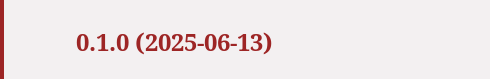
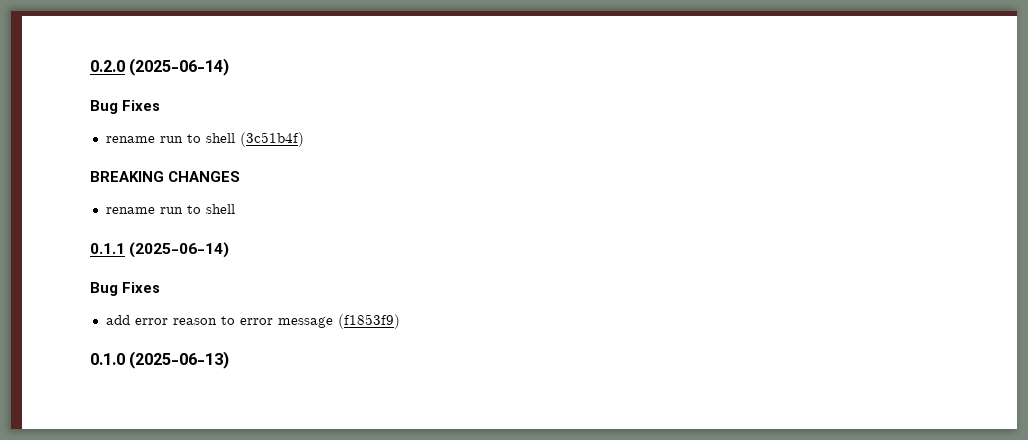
+ 0.2.0 (2025-06-14)
+ Bug Fixes
+ rename run to shell (3c51b4f)
+ BREAKING CHANGES
+ rename run to shell
+ 0.1.1 (2025-06-14)
+ Bug Fixes
+ add error reason to error message (f1853f9)

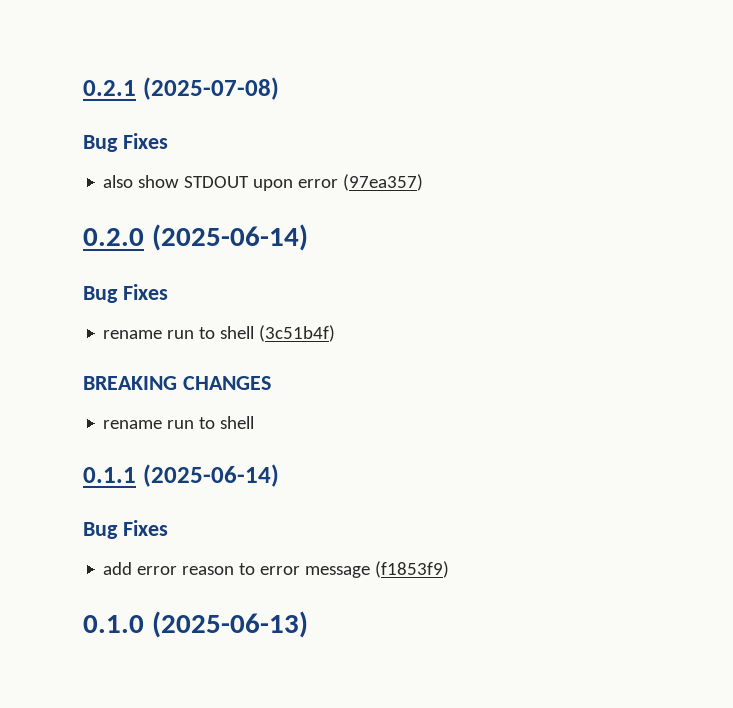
+ 0.2.1 (2025-07-08)
+ Bug Fixes
+ also show STDOUT upon error (97ea357)

